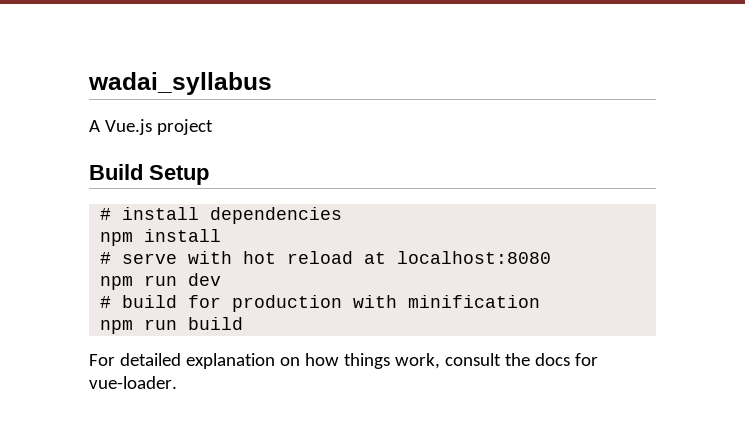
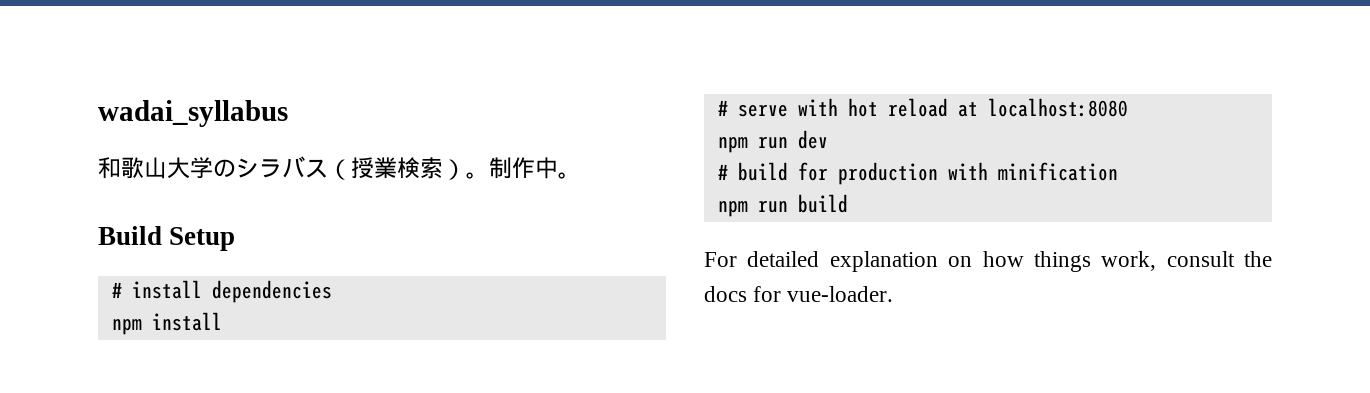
- A Vue.js project
+ 和歌山大学のシラバス（授業検索）。制作中。

